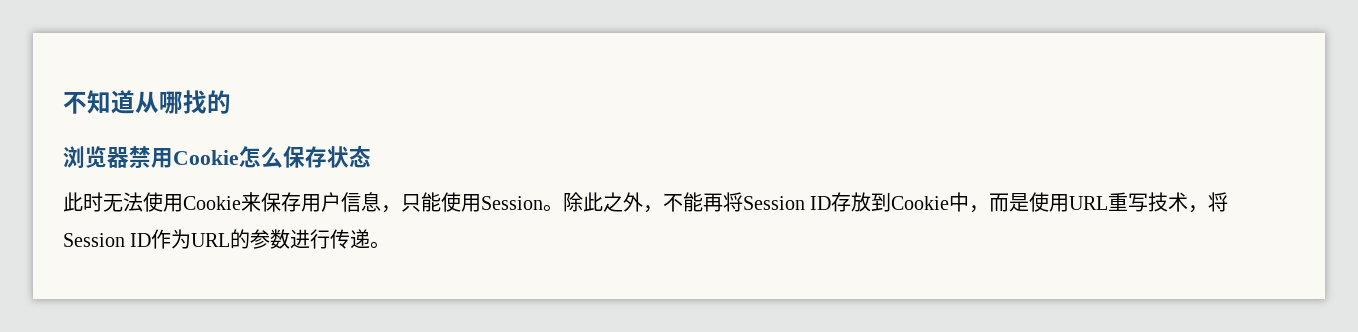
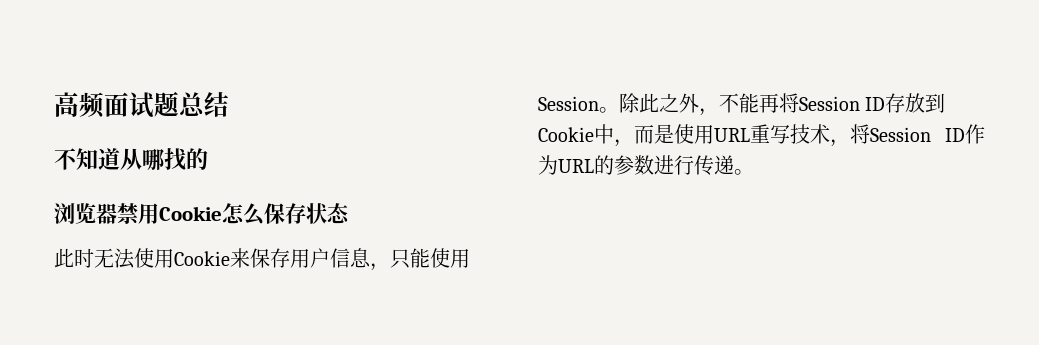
+ 高频面试题总结

